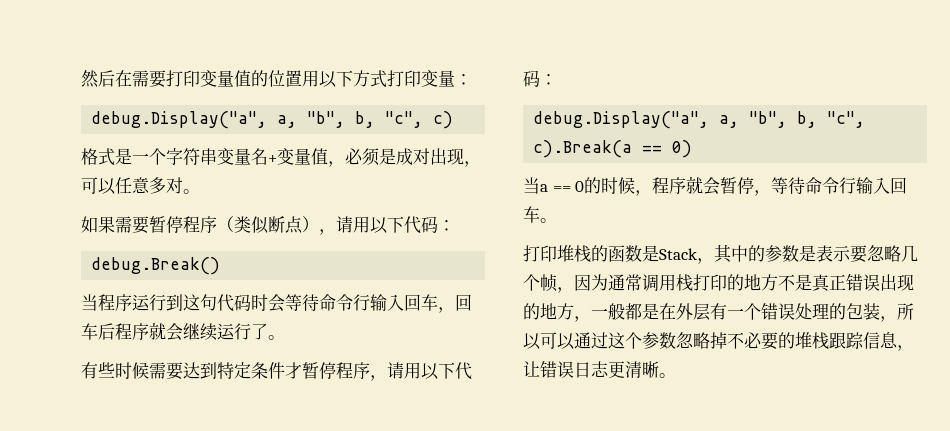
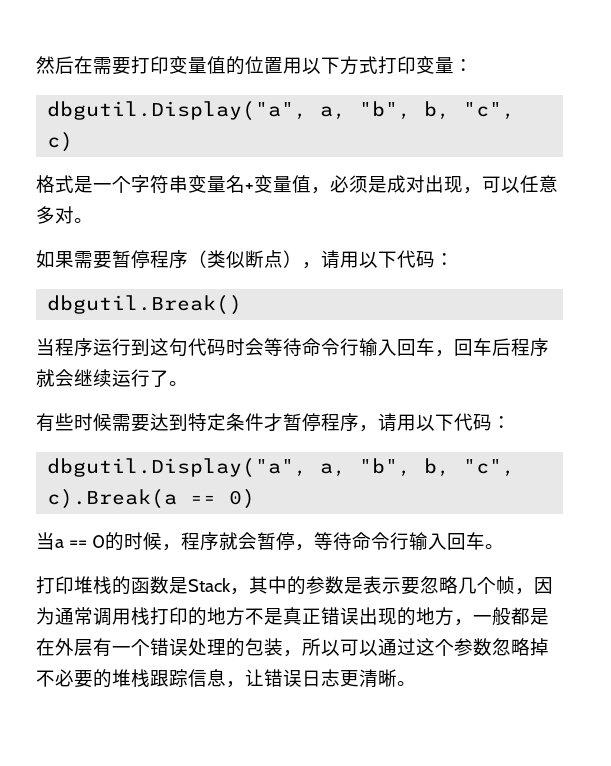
- debug.Display("a", a, "b", b, "c", c)
+ dbgutil.Display("a", a, "b", b, "c", c)
- debug.Break()
+ dbgutil.Break()
- debug.Display("a", a, "b", b, "c", c).Break(a == 0)
+ dbgutil.Display("a", a, "b", b, "c", c).Break(a == 0)

